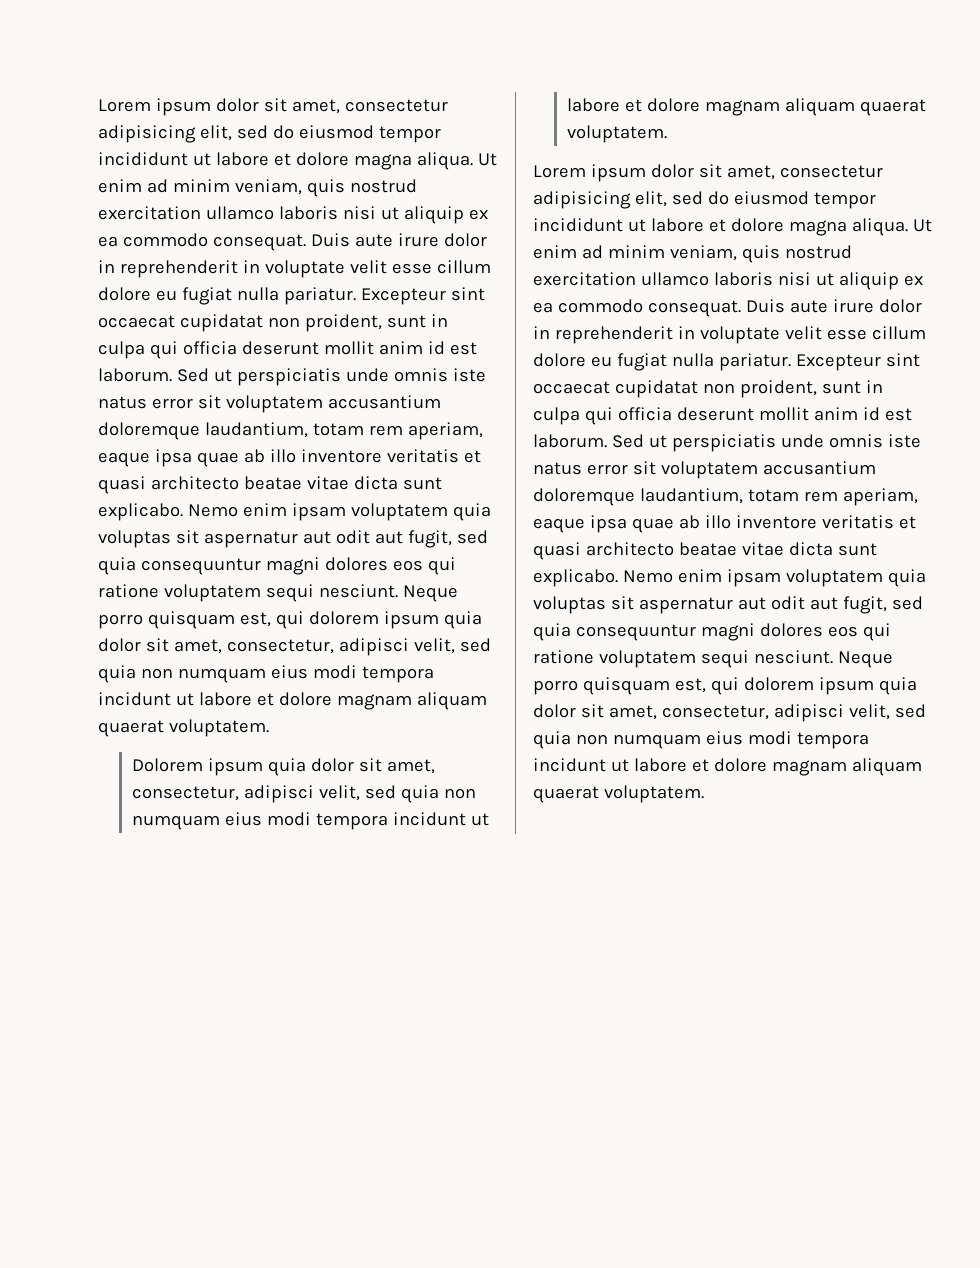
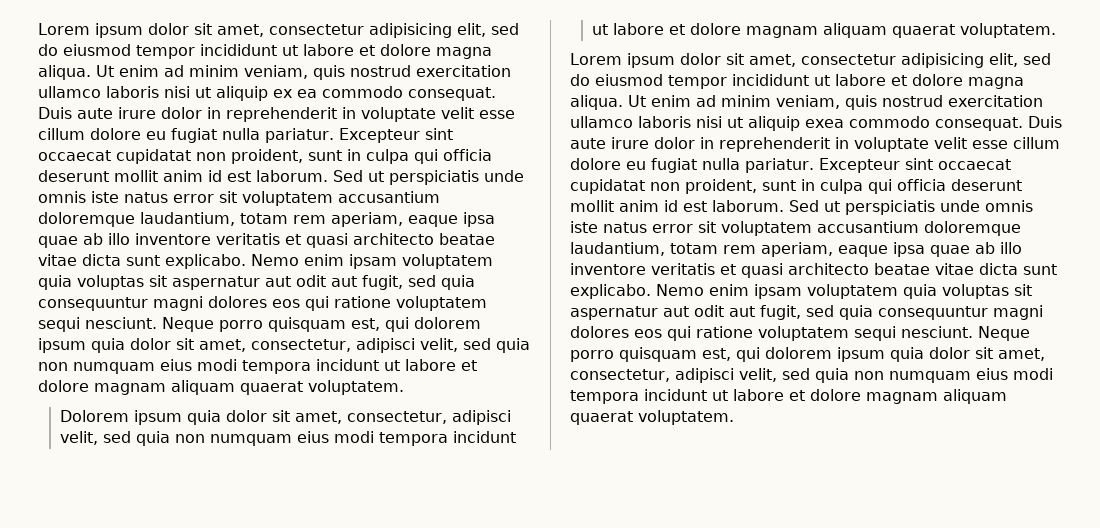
  Dolorem ipsum quia dolor sit amet, consectetur, adipisci velit, sed quia non numquam eius modi tempora incidunt ut labore et dolore magnam aliquam quaerat voluptatem.
- Lorem ipsum dolor sit amet, consectetur adipisicing elit, sed do eiusmod tempor incididunt ut labore et dolore magna aliqua. Ut enim ad minim veniam, quis nostrud exercitation ullamco laboris nisi ut aliquip ex ea commodo consequat.
+ Lorem ipsum dolor sit amet, consectetur adipisicing elit, sed do eiusmod tempor incididunt ut labore et dolore magna aliqua. Ut enim ad minim veniam, quis nostrud exercitation ullamco laboris nisi ut aliquip exea commodo consequat.

